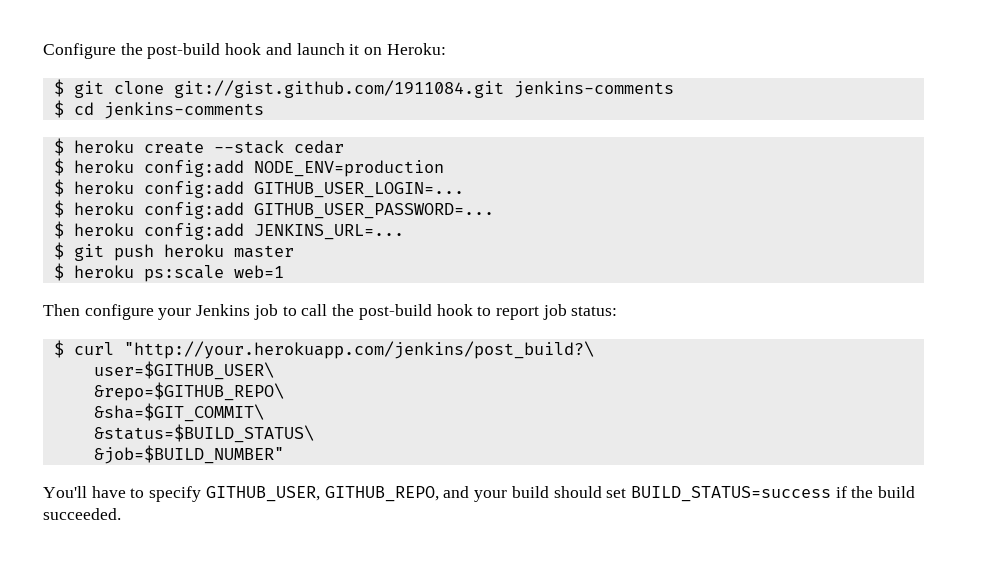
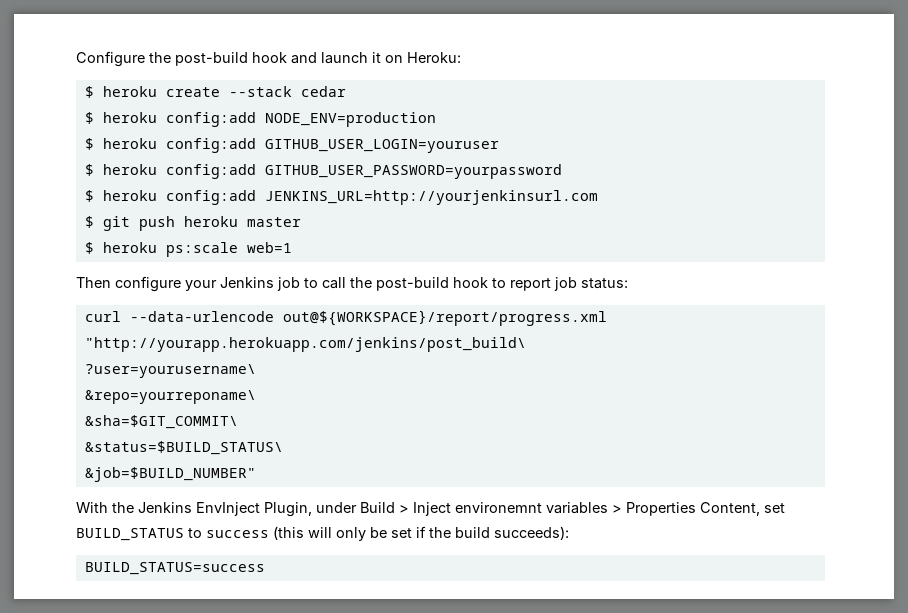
- $ git clone git://gist.github.com/1911084.git jenkins-comments
- $ cd jenkins-comments
- $ heroku config:add GITHUB_USER_LOGIN=...
- $ heroku config:add GITHUB_USER_PASSWORD=...
- $ heroku config:add JENKINS_URL=...
+ $ heroku config:add GITHUB_USER_LOGIN=youruser
+ $ heroku config:add GITHUB_USER_PASSWORD=yourpassword
+ $ heroku config:add JENKINS_URL=http://yourjenkinsurl.com
- $ curl "http://your.herokuapp.com/jenkins/post_build?\
- user=$GITHUB_USER\
- &repo=$GITHUB_REPO\
+ curl --data-urlencode out@${WORKSPACE}/report/progress.xml "http://yourapp.herokuapp.com/jenkins/post_build\
+ ?user=yourusername\
+ &repo=yourreponame\
  &sha=$GIT_COMMIT\
  &status=$BUILD_STATUS\
  &job=$BUILD_NUMBER"
- You'll have to specify GITHUB_USER, GITHUB_REPO, and your build should set BUILD_STATUS=success if the build succeeded.
+ With the Jenkins EnvInject Plugin, under Build > Inject environemnt variables > Properties Content, set BUILD_STATUS to success (this will only be set if the build succeeds):
+ BUILD_STATUS=success

